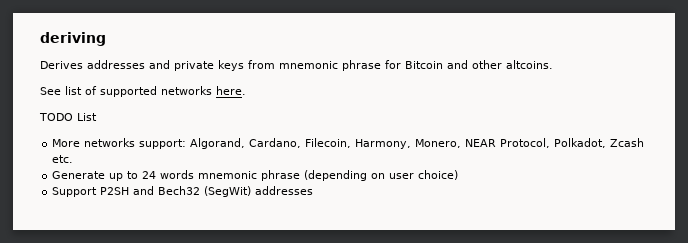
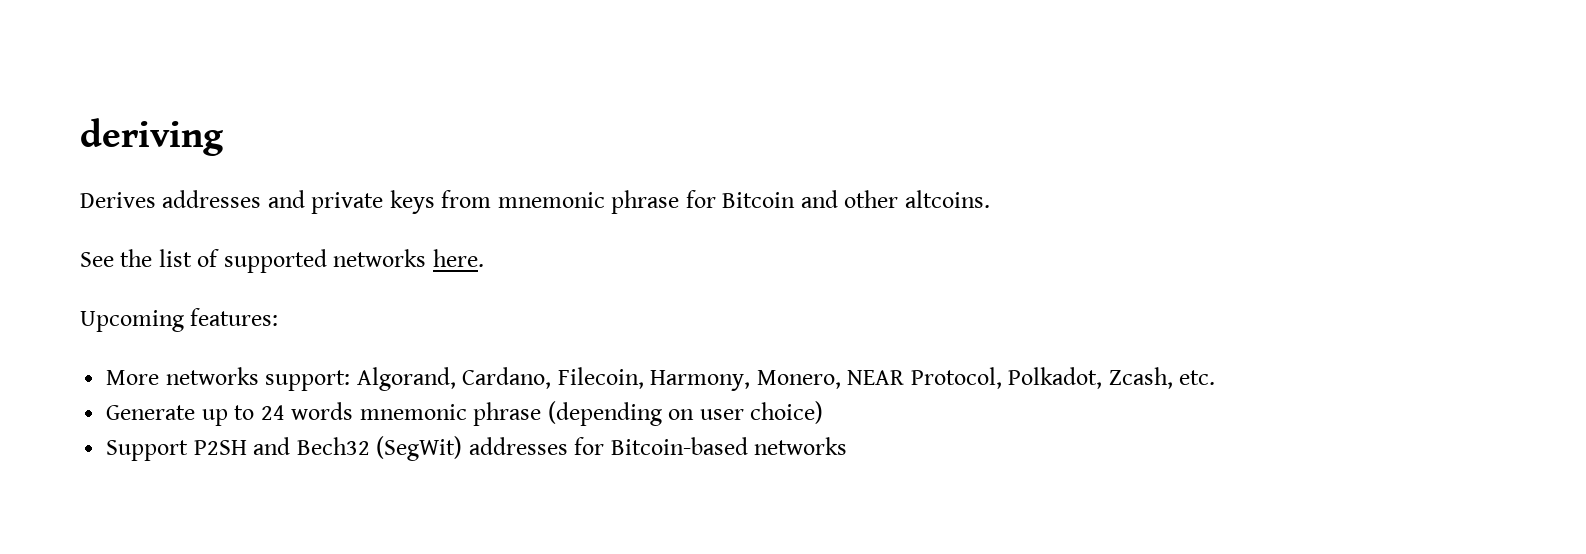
- See list of supported networks here.
+ See the list of supported networks here.
- TODO List
+ Upcoming features:
- More networks support: Algorand, Cardano, Filecoin, Harmony, Monero, NEAR Protocol, Polkadot, Zcash etc.
+ More networks support: Algorand, Cardano, Filecoin, Harmony, Monero, NEAR Protocol, Polkadot, Zcash, etc.
- Support P2SH and Bech32 (SegWit) addresses
+ Support P2SH and Bech32 (SegWit) addresses for Bitcoin-based networks

